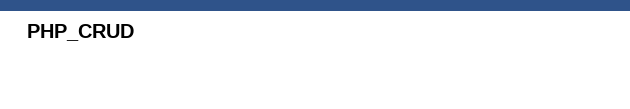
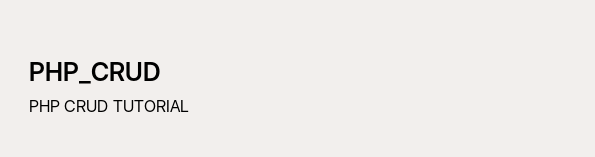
+ PHP CRUD TUTORIAL

